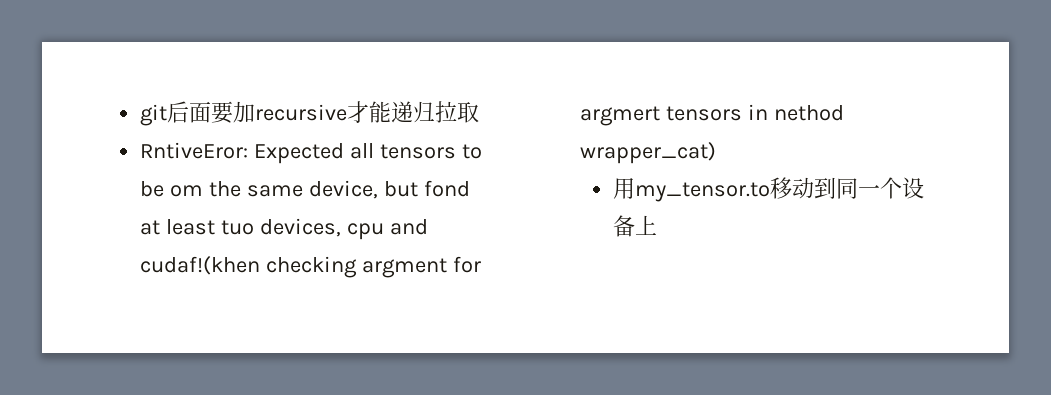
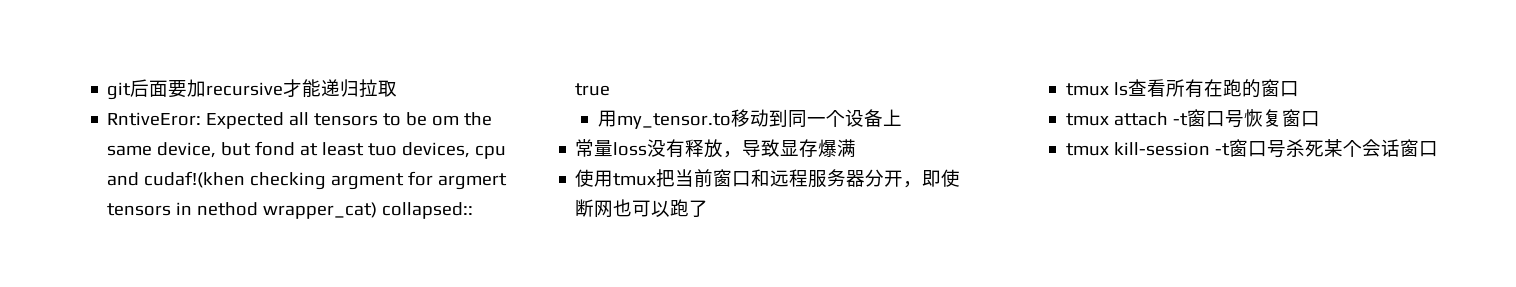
- RntiveEror: Expected all tensors to be om the same device, but fond at least tuo devices, cpu and cudaf!(khen checking argment for argmert tensors in nethod wrapper_cat)
+ RntiveEror: Expected all tensors to be om the same device, but fond at least tuo devices, cpu and cudaf!(khen checking argment for argmert tensors in nethod wrapper_cat) collapsed:: true
+ 常量loss没有释放，导致显存爆满
+ 使用tmux把当前窗口和远程服务器分开，即使断网也可以跑了
+ tmux ls查看所有在跑的窗口
+ tmux attach -t窗口号恢复窗口
+ tmux kill-session -t窗口号杀死某个会话窗口

